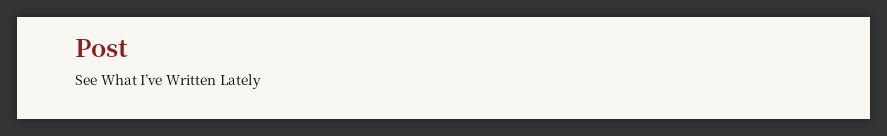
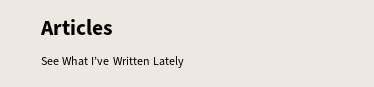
- Post
+ Articles

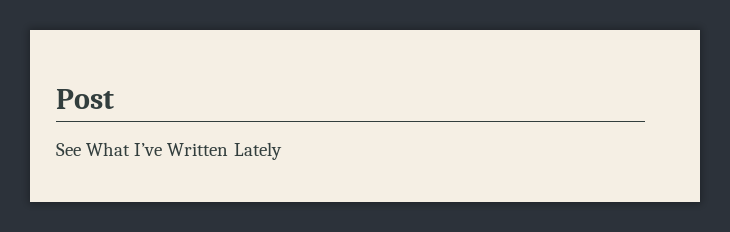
- Articles
+ Post

